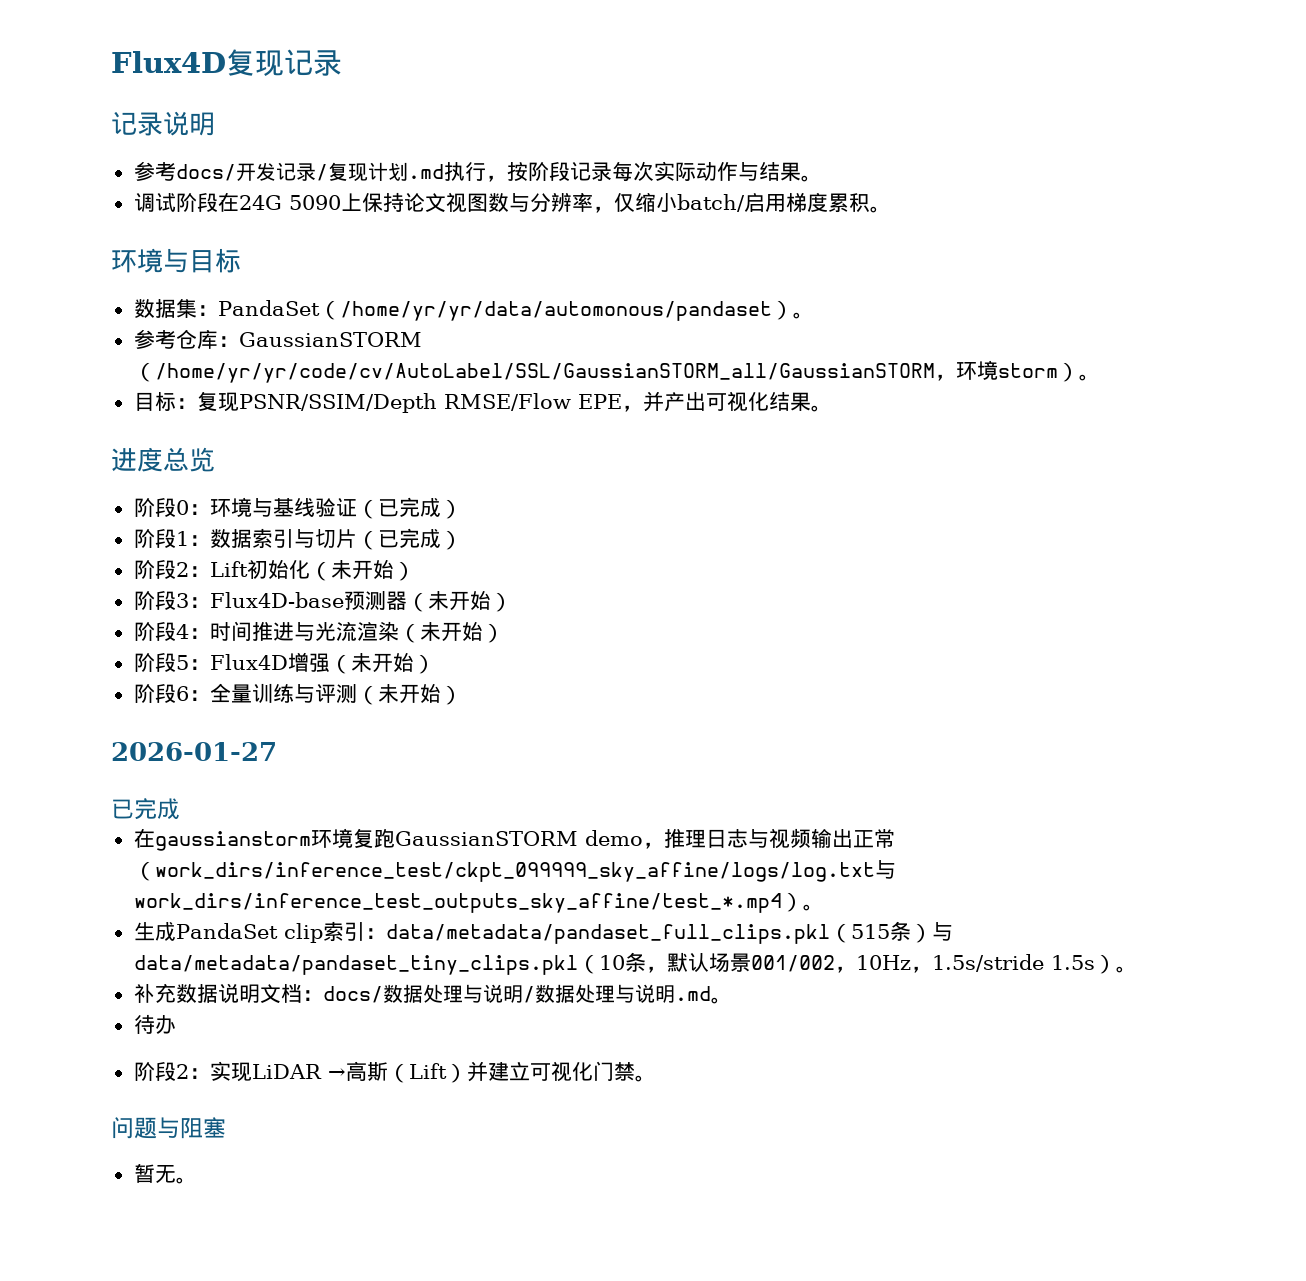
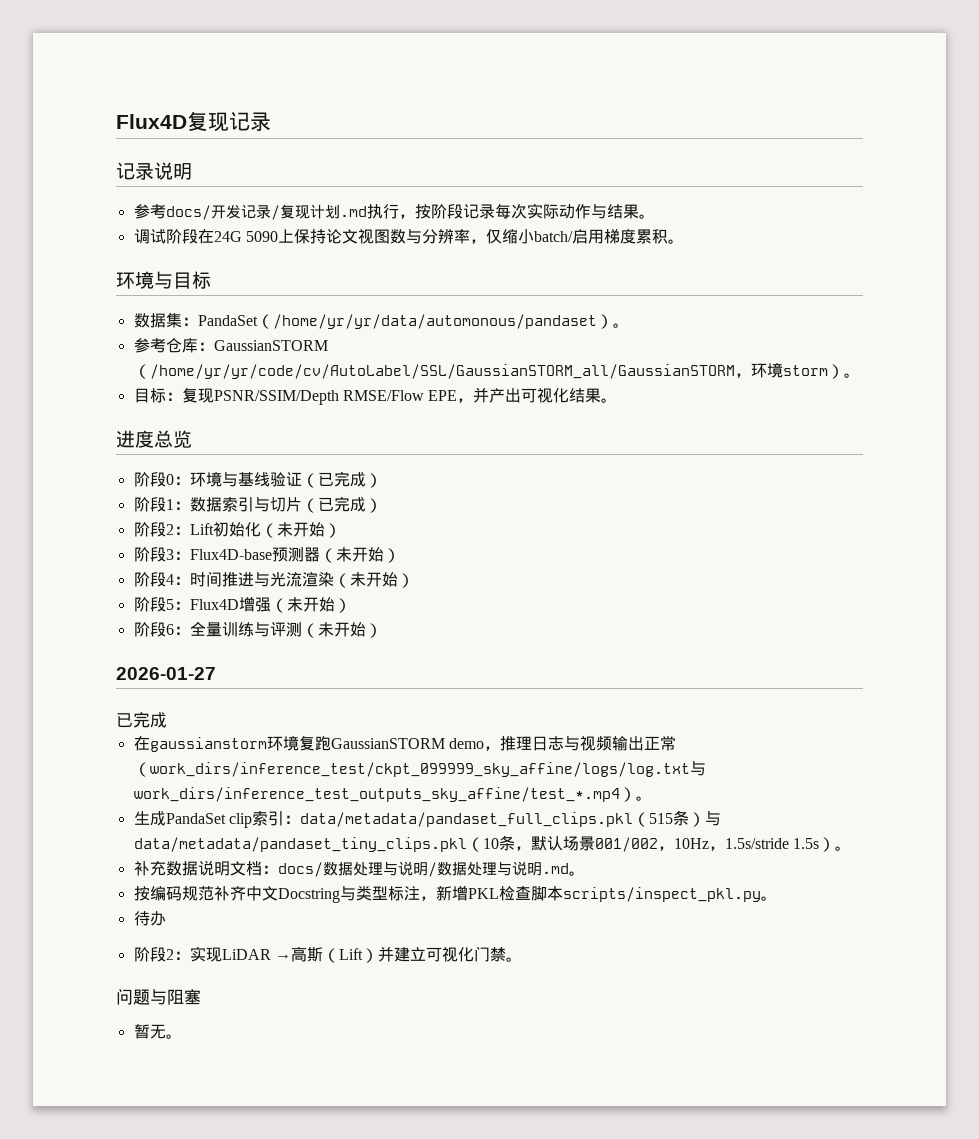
+ 按编码规范补齐中文Docstring与类型标注，新增PKL检查脚本scripts/inspect_pkl.py。

